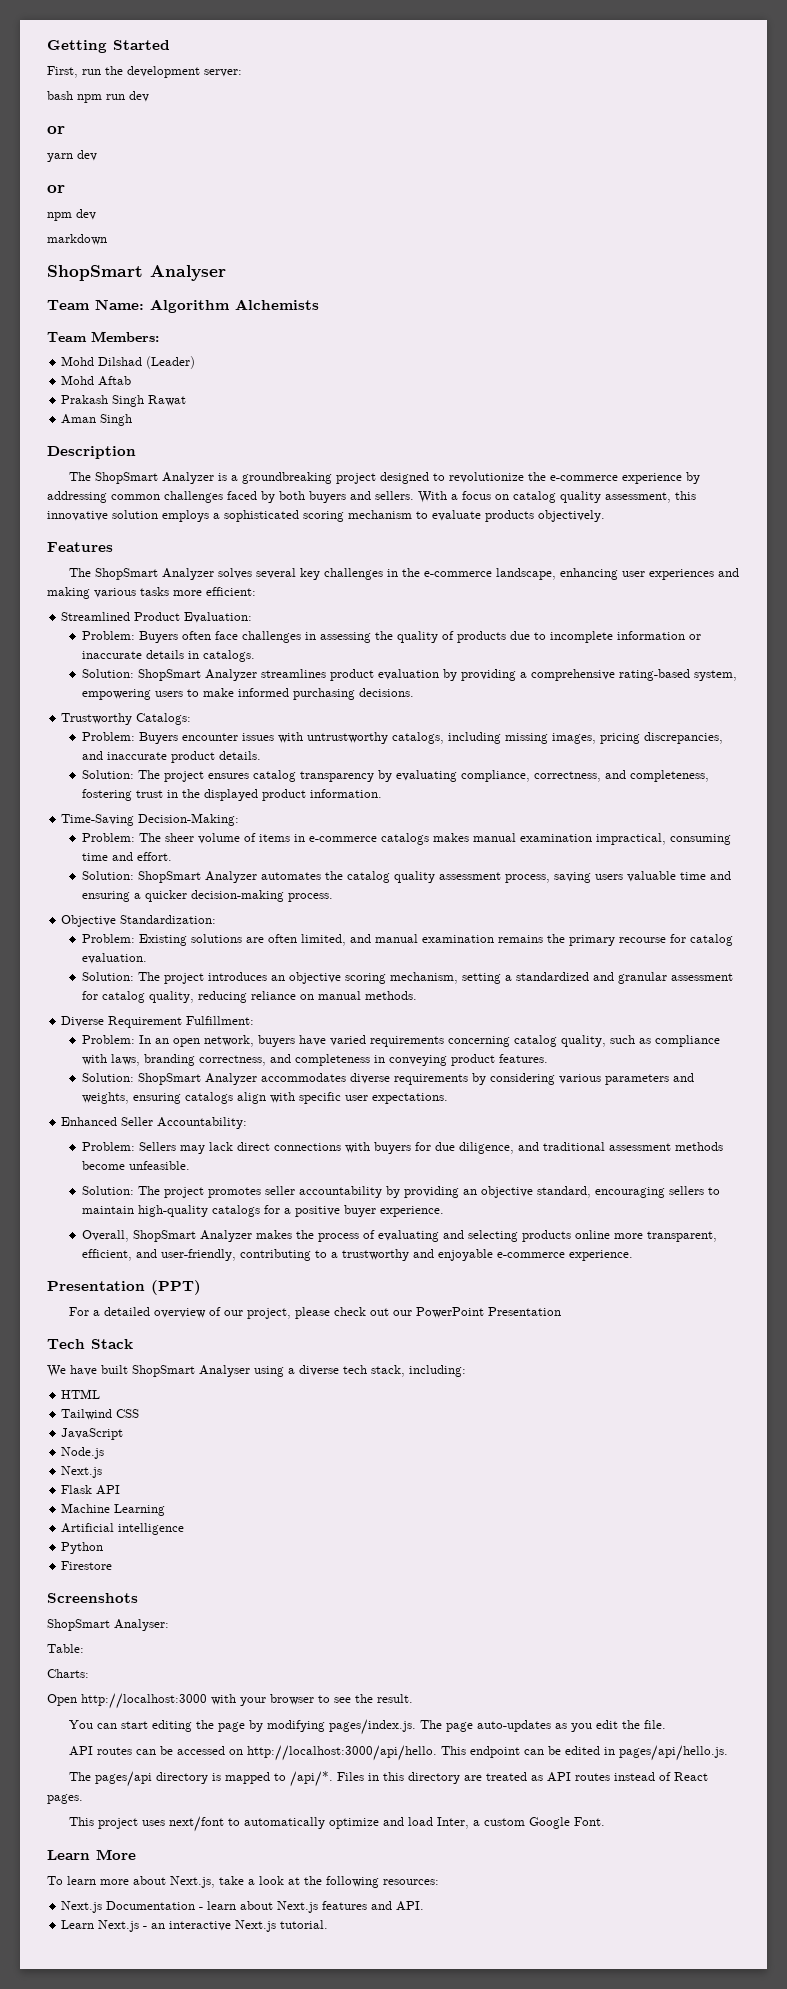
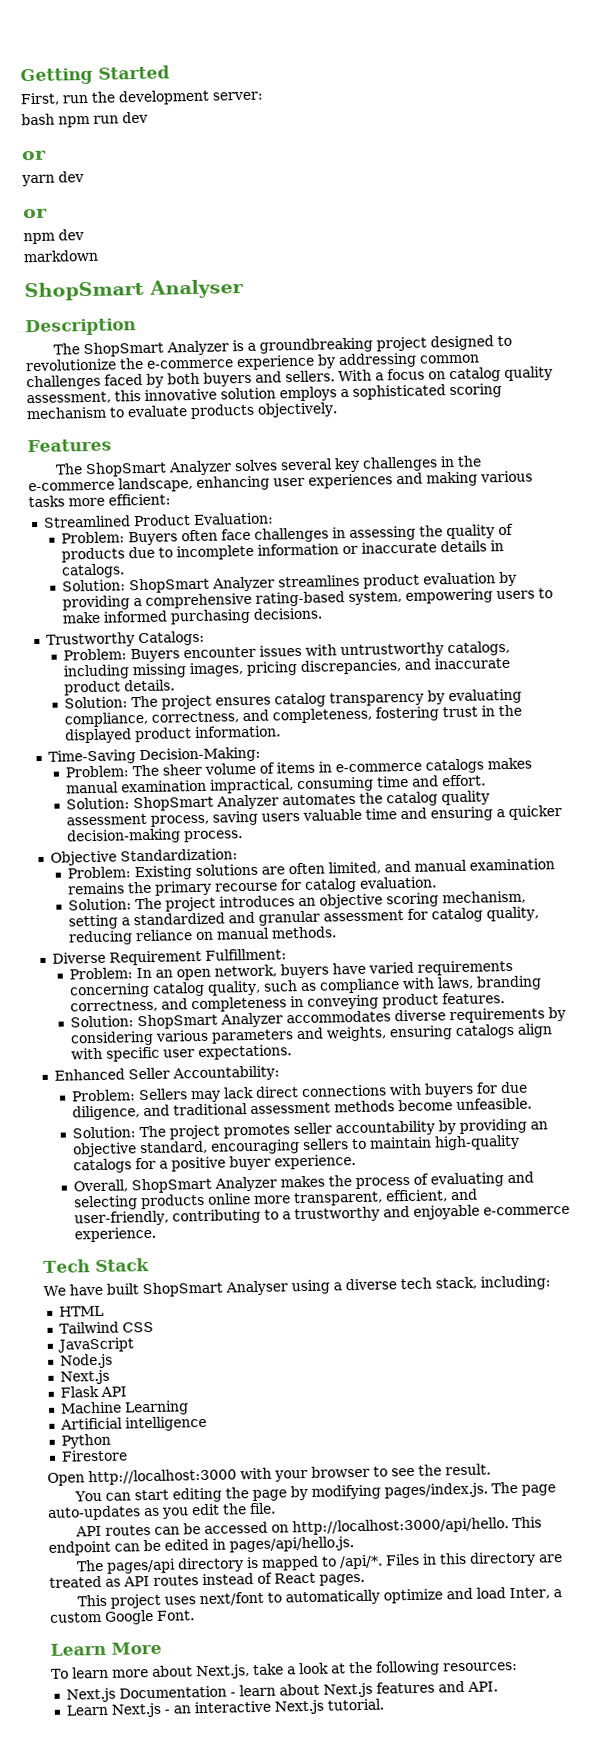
- Team Name: Algorithm Alchemists
- Team Members:
- Mohd Dilshad (Leader)
- Mohd Aftab
- Prakash Singh Rawat
- Aman Singh
- Presentation (PPT)
- For a detailed overview of our project, please check out our PowerPoint Presentation
- Screenshots
- ShopSmart Analyser:
- Table:
- Charts:

